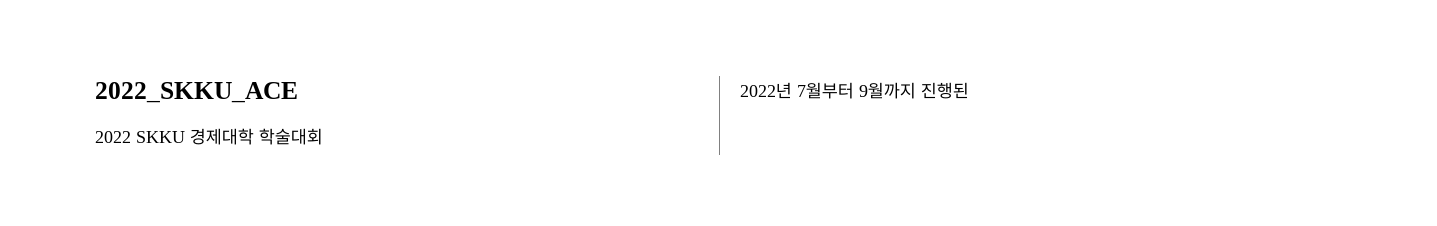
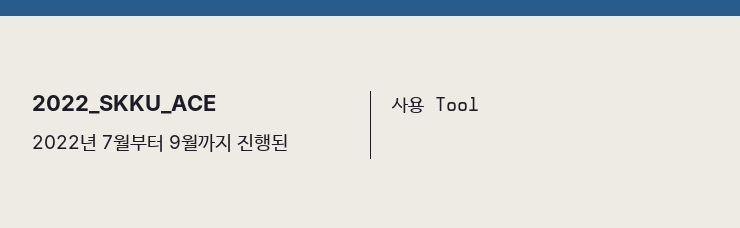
- 2022 SKKU 경제대학 학술대회
+ 사용 Tool

